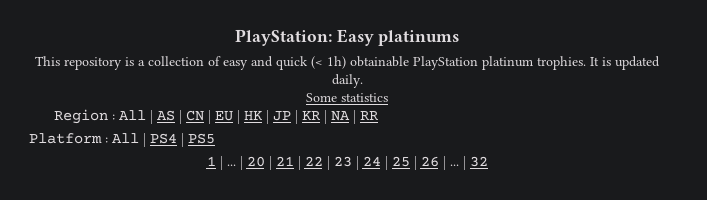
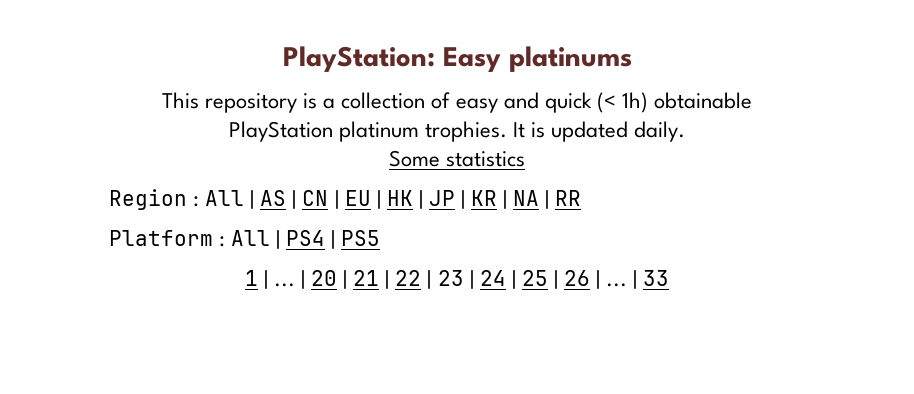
- | 32
+ | 33

